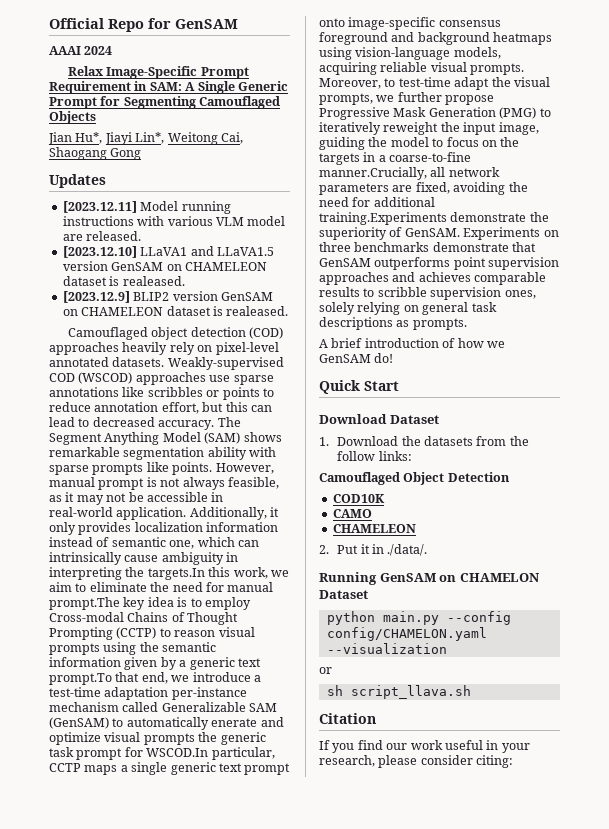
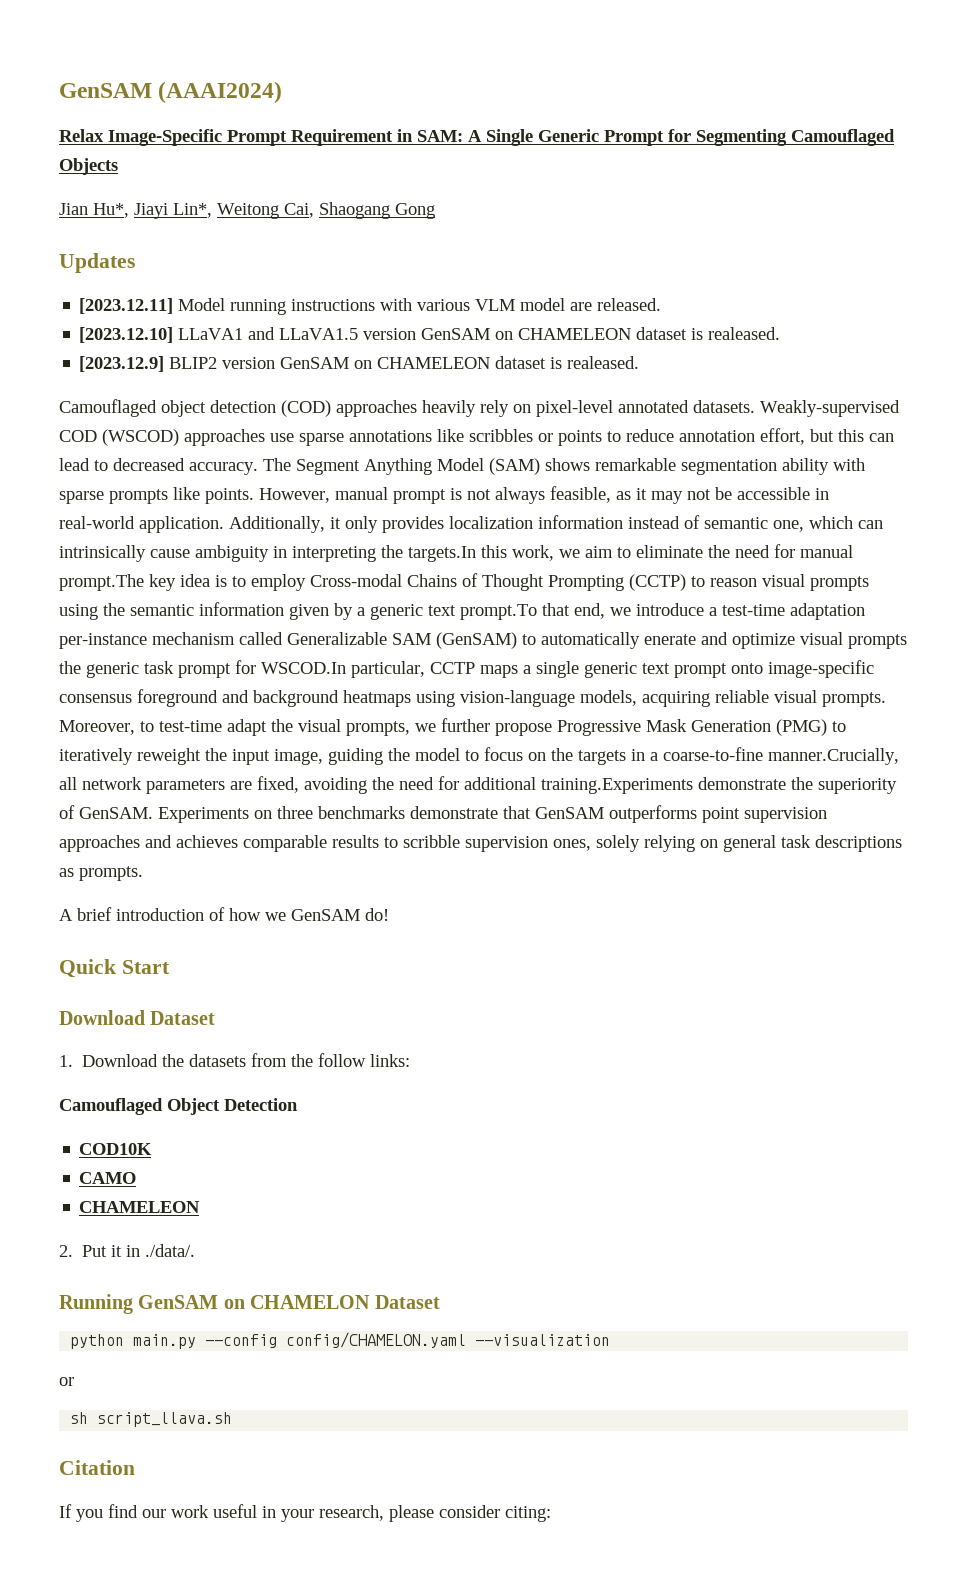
- Official Repo for GenSAM
- AAAI 2024
+ GenSAM (AAAI2024)

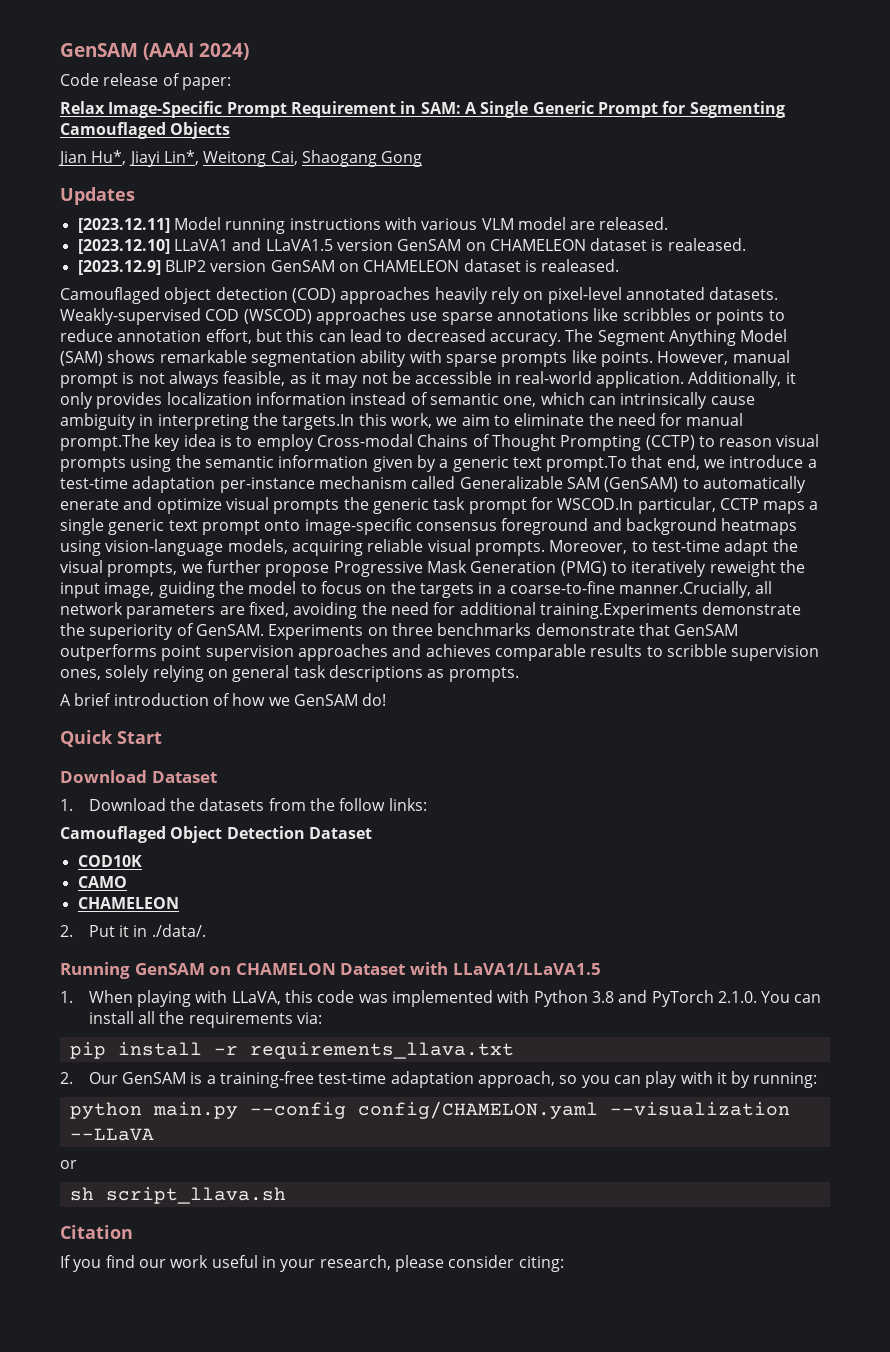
- GenSAM (AAAI2024)
+ GenSAM (AAAI 2024)
+ Code release of paper:
- Camouflaged Object Detection
+ Camouflaged Object Detection Dataset
- Running GenSAM on CHAMELON Dataset
+ Running GenSAM on CHAMELON Dataset with LLaVA1/LLaVA1.5
+ 1. When playing with LLaVA, this code was implemented with Python 3.8 and PyTorch 2.1.0. You can install all the requirements via:
+ pip install -r requirements_llava.txt
+ 2. Our GenSAM is a training-free test-time adaptation approach, so you can play with it by running:
- python main.py --config config/CHAMELON.yaml --visualization
+ python main.py --config config/CHAMELON.yaml --visualization --LLaVA

